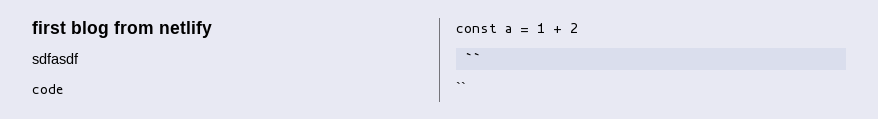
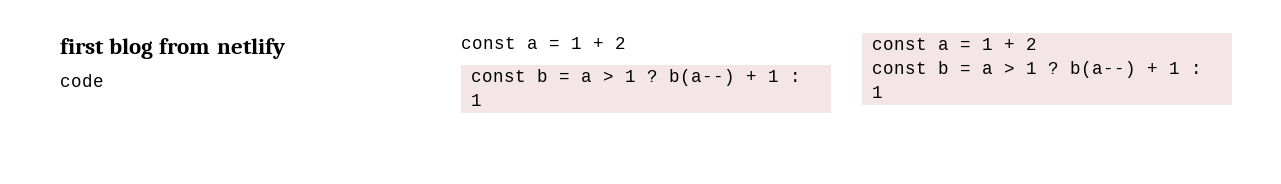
- sdfasdf
  code
  const a = 1 + 2
- ``
- ``
+ const b = a > 1 ? b(a--) + 1 : 1
+ const a = 1 + 2
+ const b = a > 1 ? b(a--) + 1 : 1

